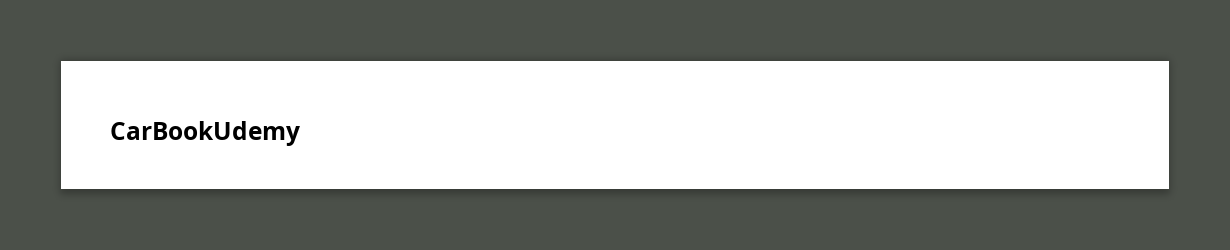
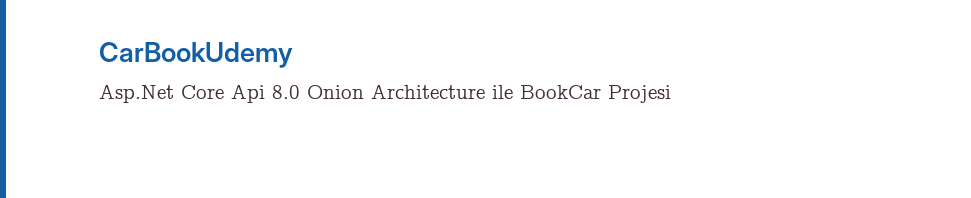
+ Asp.Net Core Api 8.0 Onion Architecture ile BookCar Projesi

